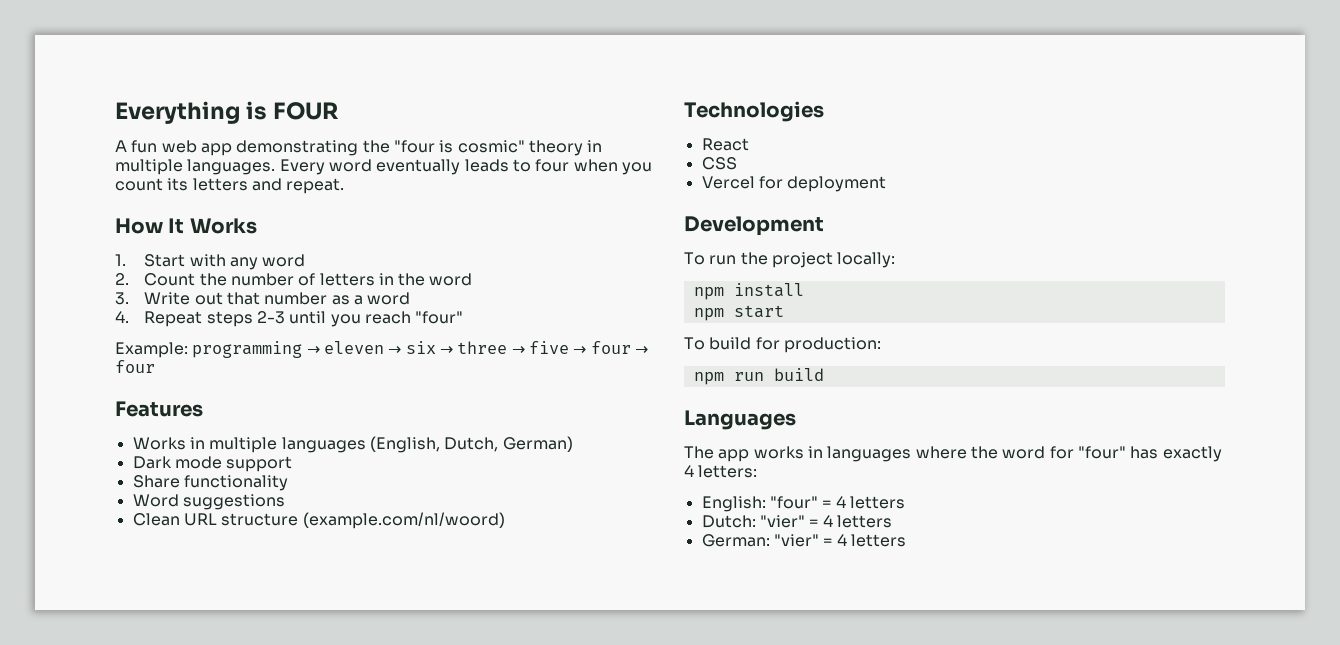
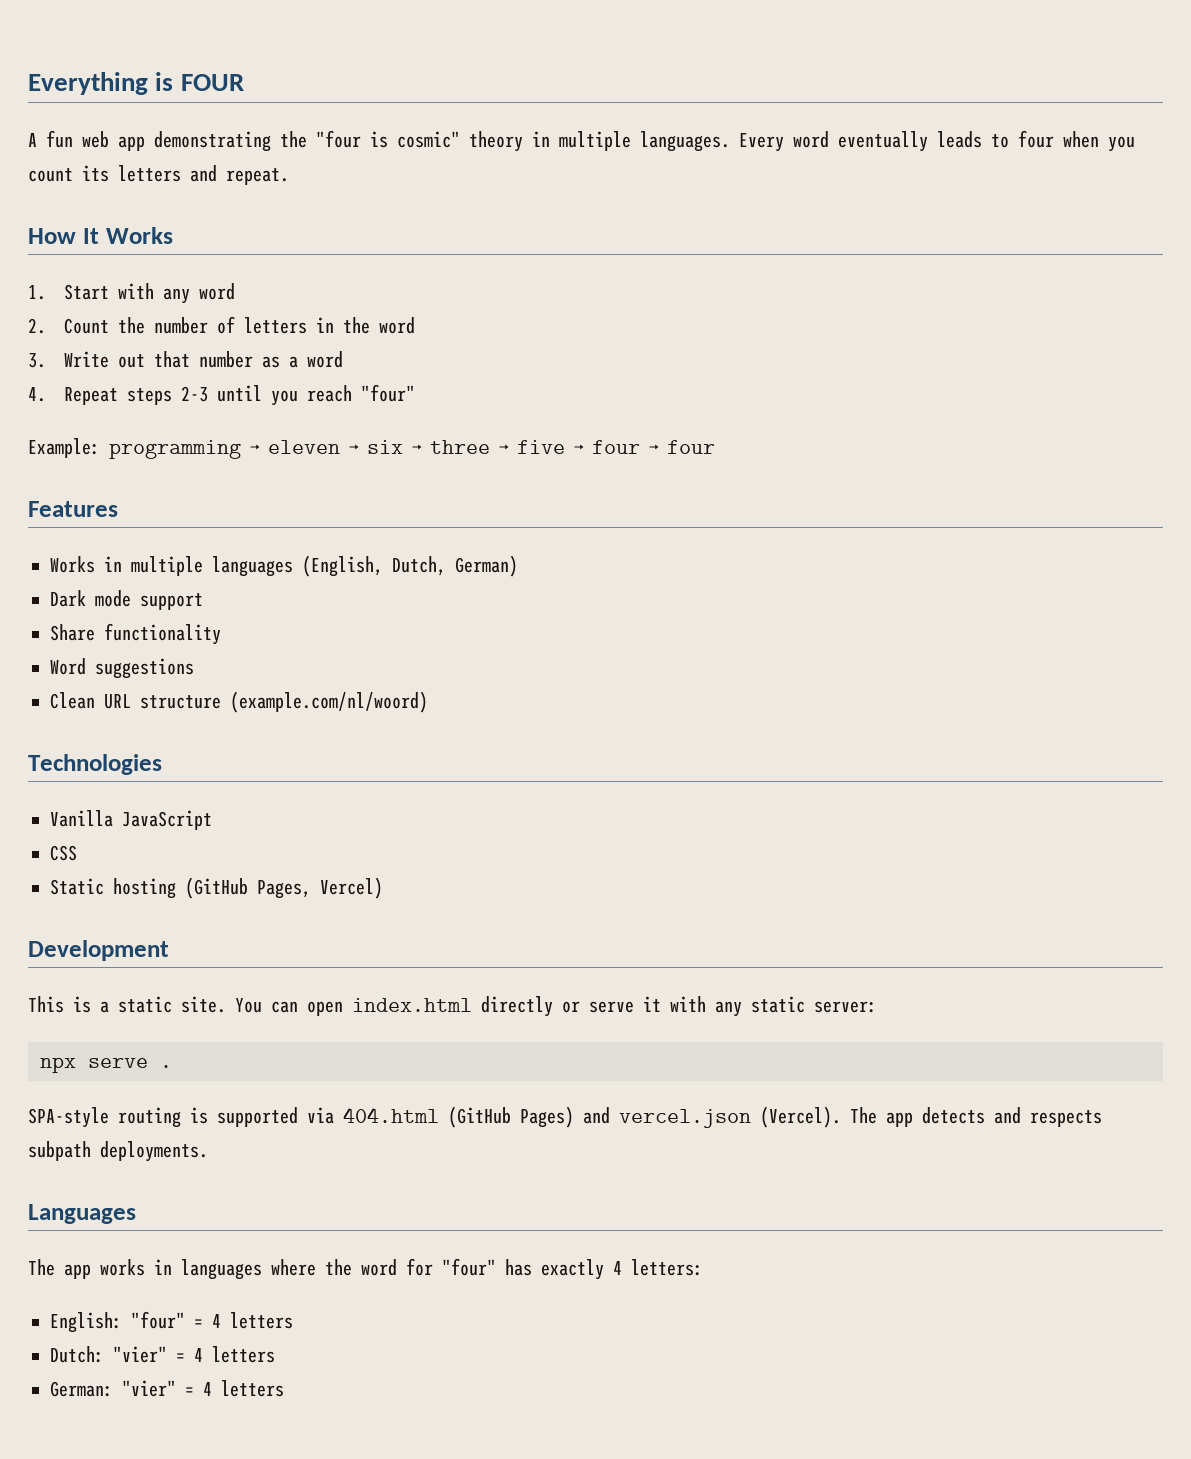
- React
+ Vanilla JavaScript
- Vercel for deployment
+ Static hosting (GitHub Pages, Vercel)
  Development
- To run the project locally:
- npm install
- npm start
- To build for production:
- npm run build
+ This is a static site. You can open index.html directly or serve it with any static server:
+ npx serve .
+ SPA-style routing is supported via 404.html (GitHub Pages) and vercel.json (Vercel). The app detects and respects subpath deployments.

